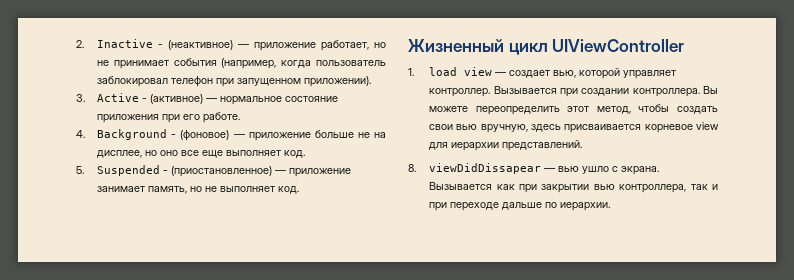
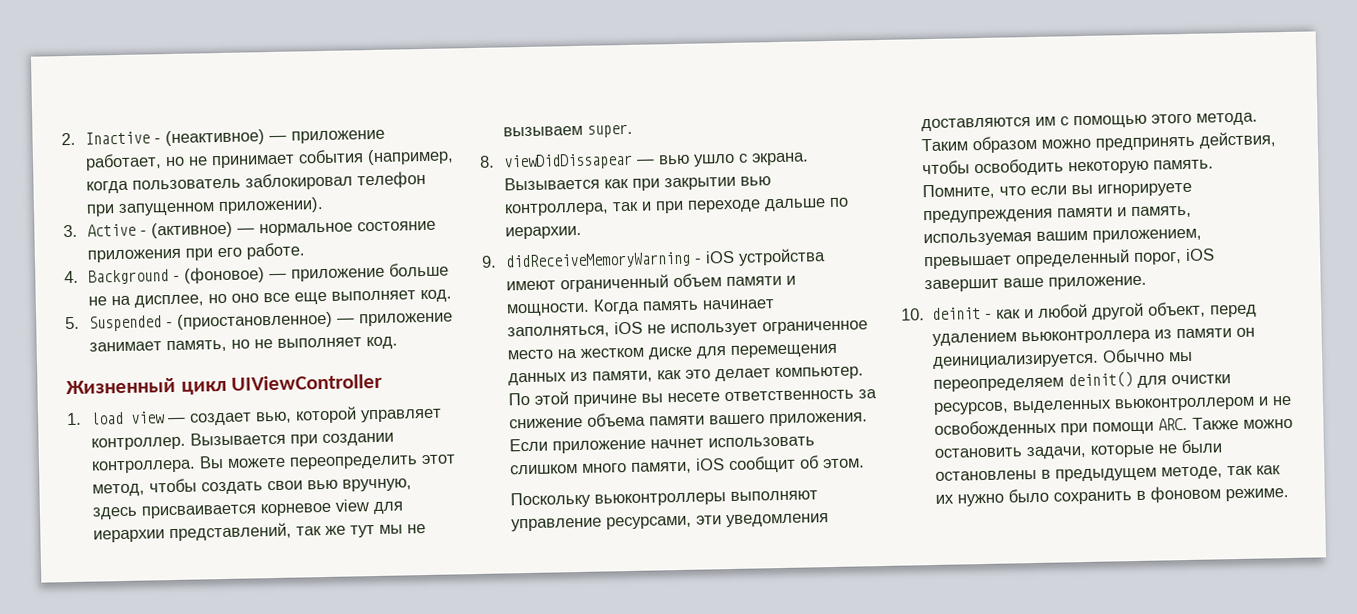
- Вы можете переопределить этот метод, чтобы создать свои вью вручную, здесь присваивается корневое view для иерархии представлений.
+ Вы можете переопределить этот метод, чтобы создать свои вью вручную, здесь присваивается корневое view для иерархии представлений, так же тут мы не вызываем super.
+ 9. didReceiveMemoryWarning - iOS устройства имеют ограниченный объем памяти и мощности. Когда память начинает заполняться, iOS не использует ограниченное место на жестком диске для перемещения данных из памяти, как это делает компьютер. По этой причине вы несете ответственность за снижение объема памяти вашего приложения. Если приложение начнет использовать слишком много памяти, iOS сообщит об этом.
+ Поскольку вьюконтроллеры выполняют управление ресурсами, эти уведомления доставляются им с помощью этого метода. Таким образом можно предпринять действия, чтобы освободить некоторую память. Помните, что если вы игнорируете предупреждения памяти и память, используемая вашим приложением, превышает определенный порог, iOS завершит ваше приложение.
+ 10. deinit - как и любой другой объект, перед удалением вьюконтроллера из памяти он деинициализируется. Обычно мы переопределяем deinit() для очистки ресурсов, выделенных вьюконтроллером и не освобожденных при помощи ARC. Также можно остановить задачи, которые не были остановлены в предыдущем методе, так как их нужно было сохранить в фоновом режиме.

